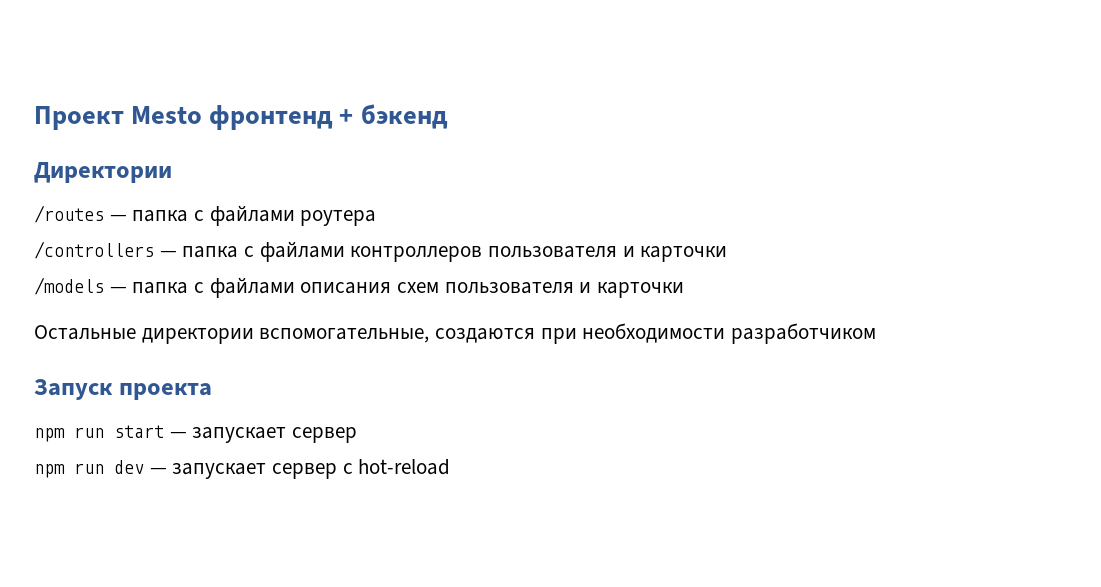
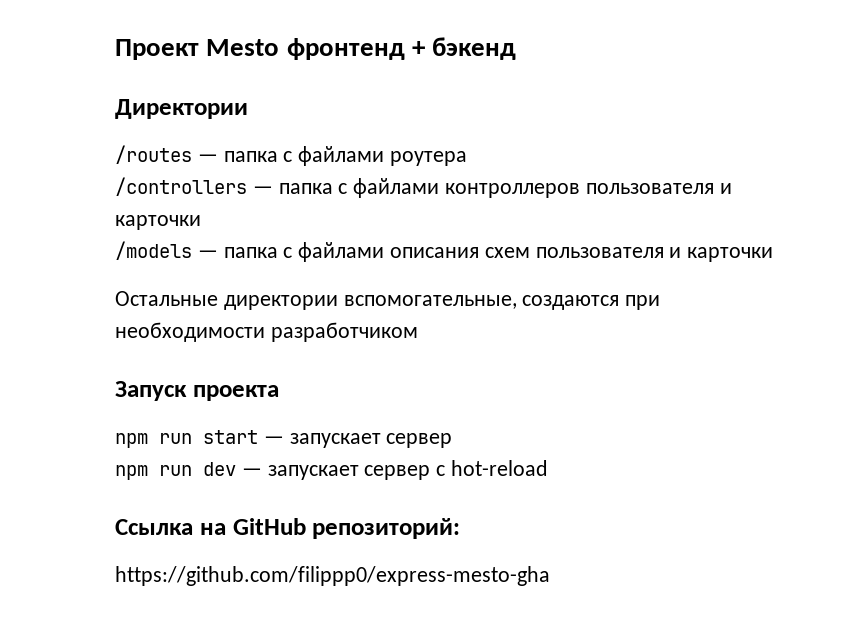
+ Ссылка на GitHub репозиторий:
+ https://github.com/filippp0/express-mesto-gha

